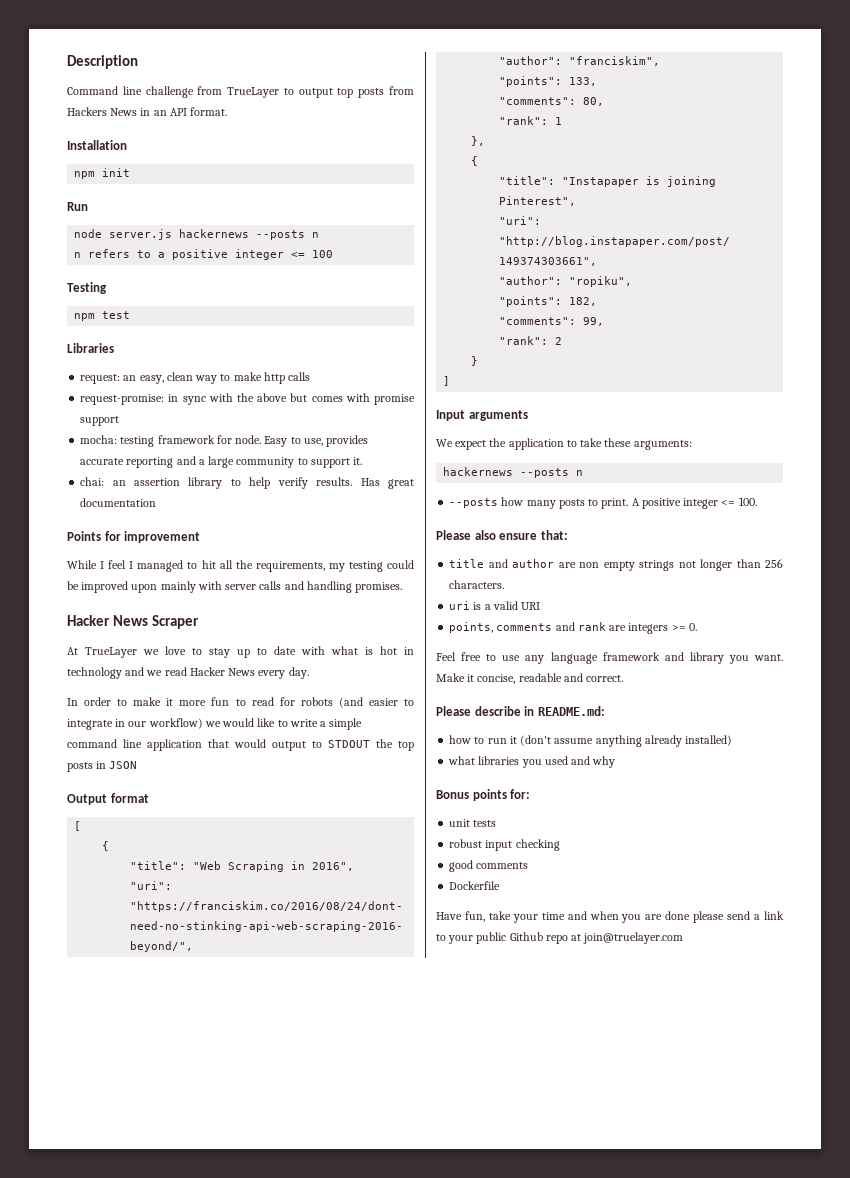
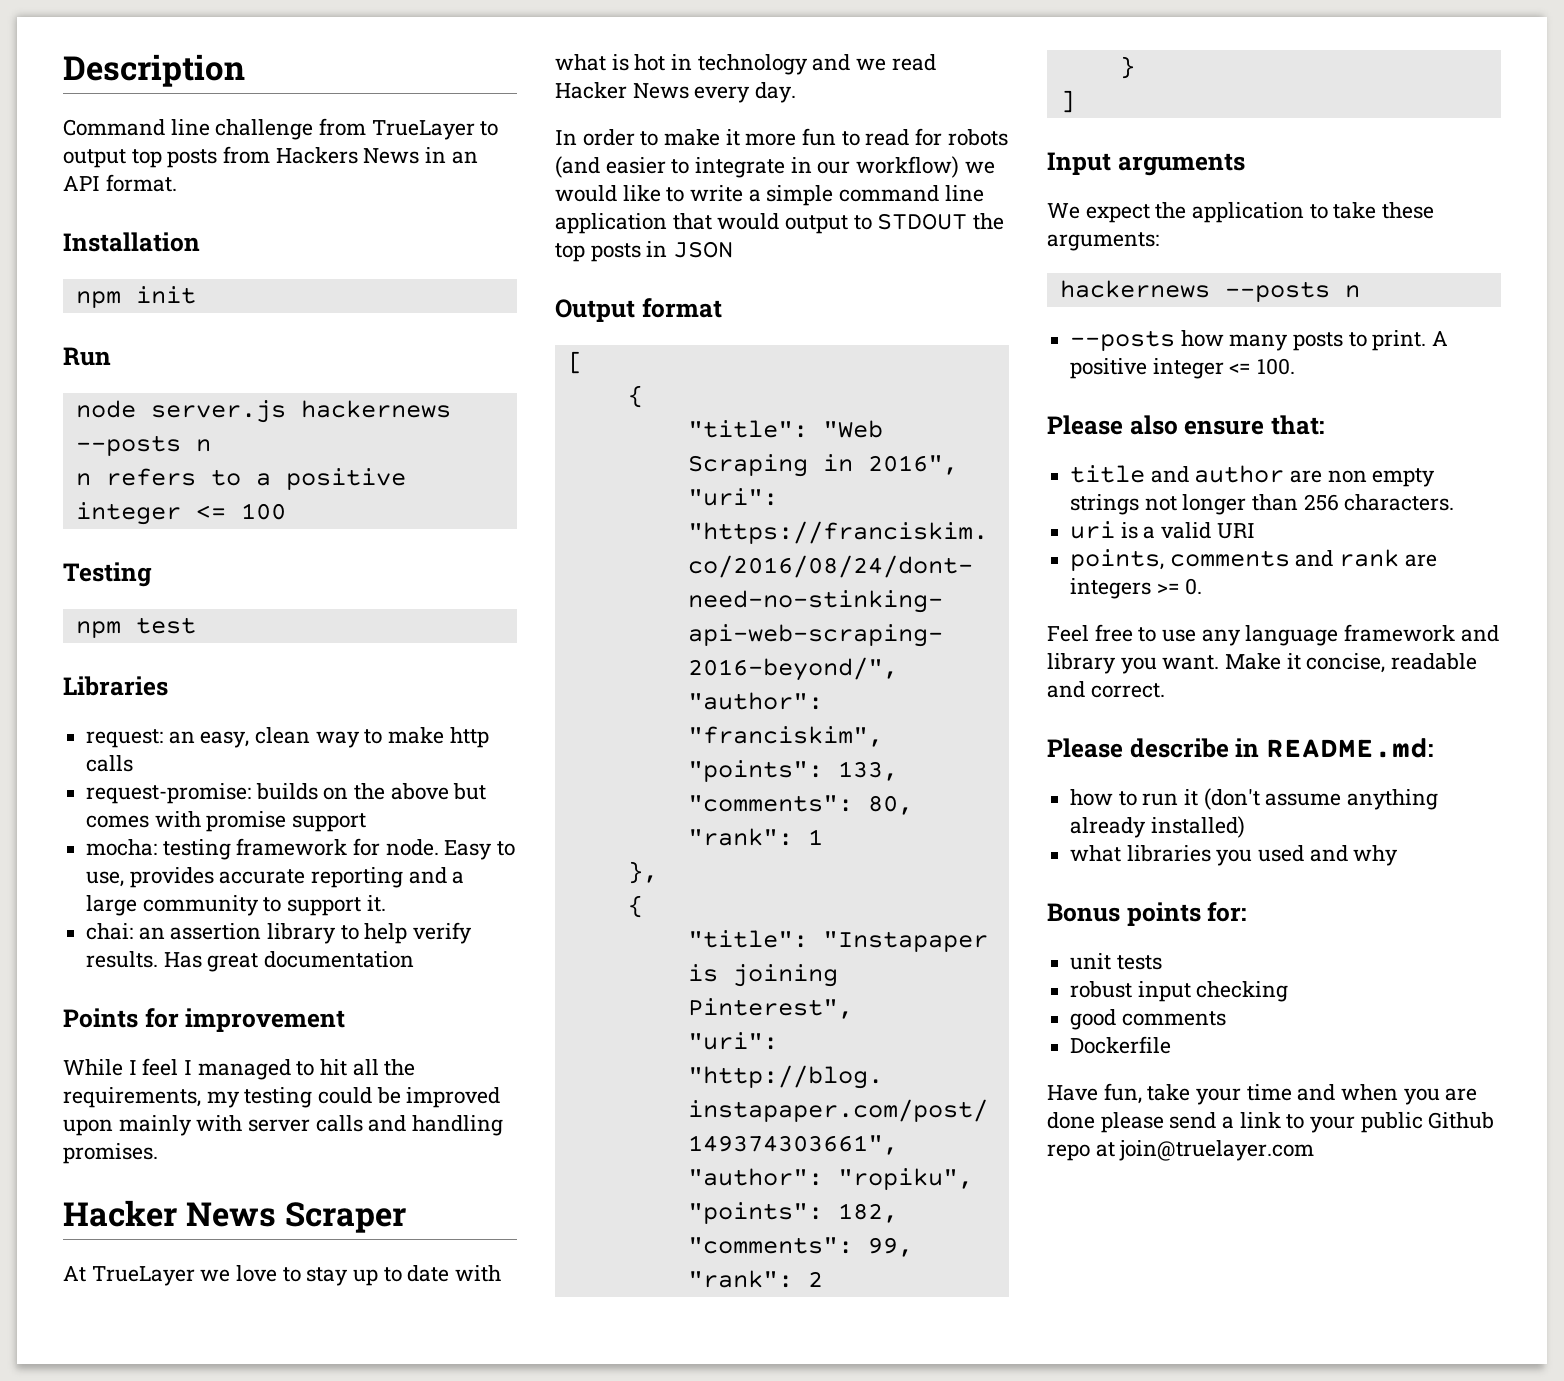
- request-promise: in sync with the above but comes with promise support
+ request-promise: builds on the above but comes with promise support

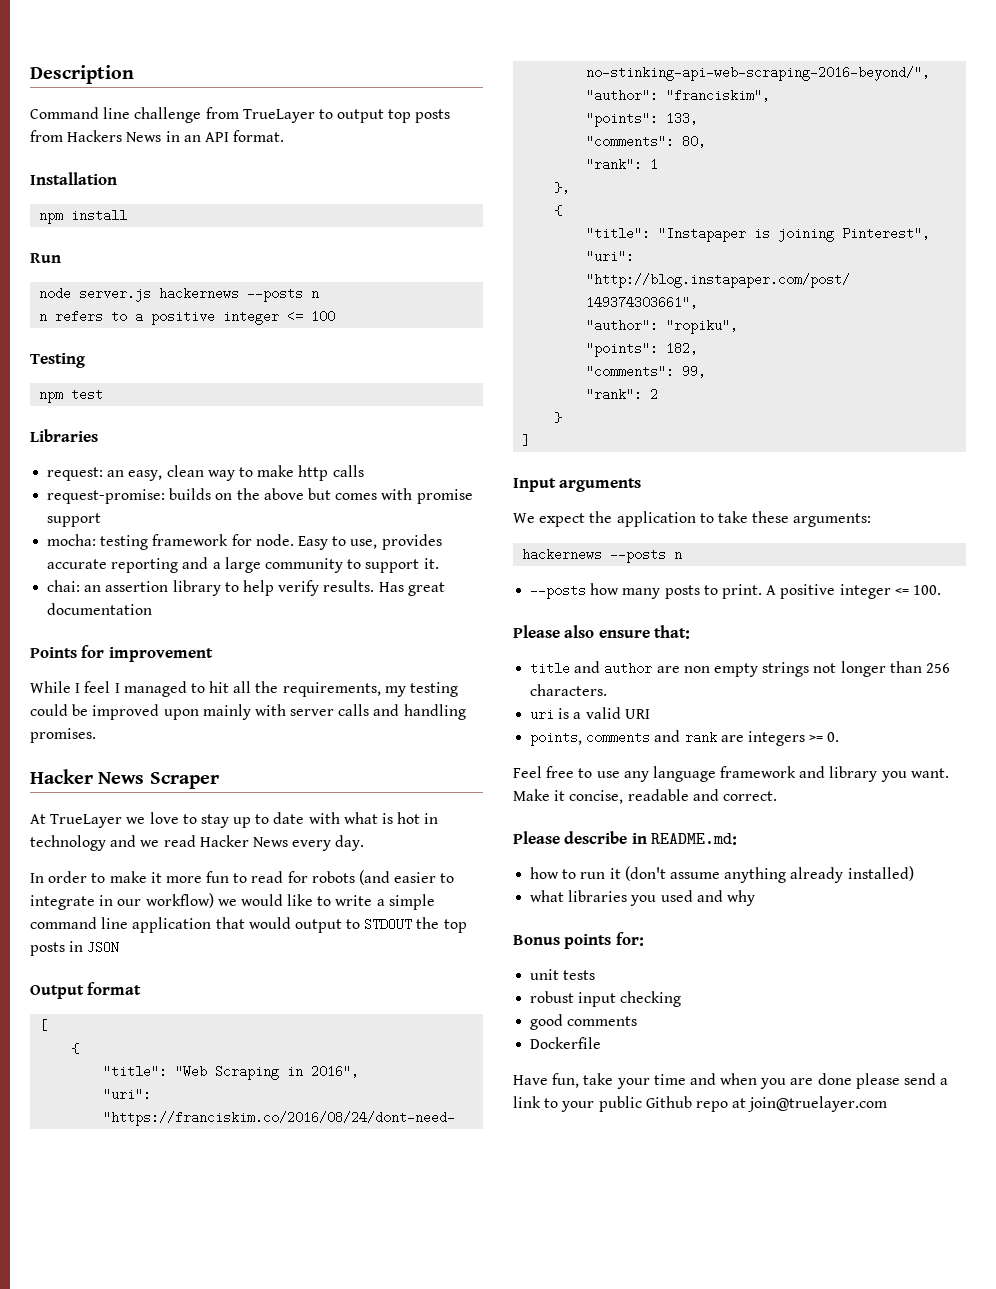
- npm init
+ npm install

